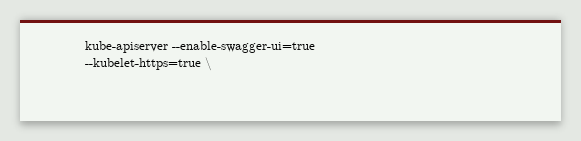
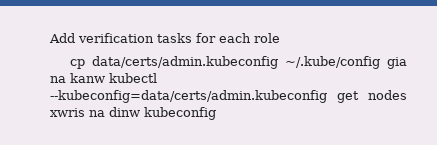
- kube-apiserver --enable-swagger-ui=true
- --kubelet-https=true \
+ Add verification tasks for each role
+ cp data/certs/admin.kubeconfig ~/.kube/config gia na kanw kubectl --kubeconfig=data/certs/admin.kubeconfig get nodes xwris na dinw kubeconfig

